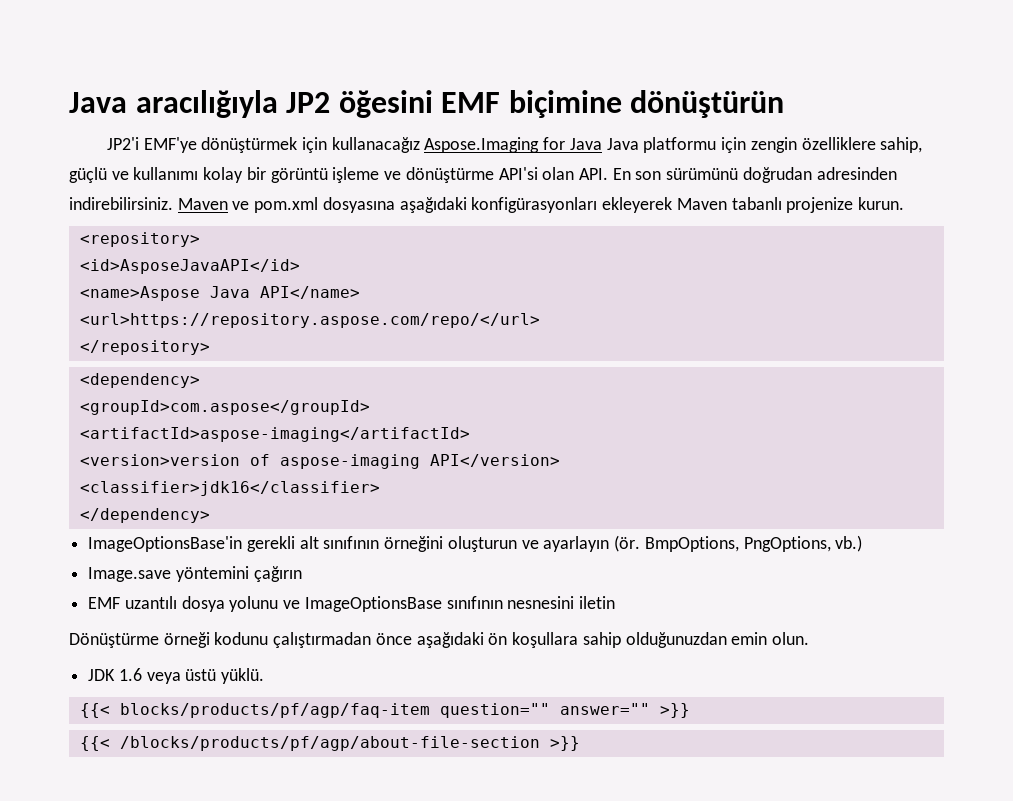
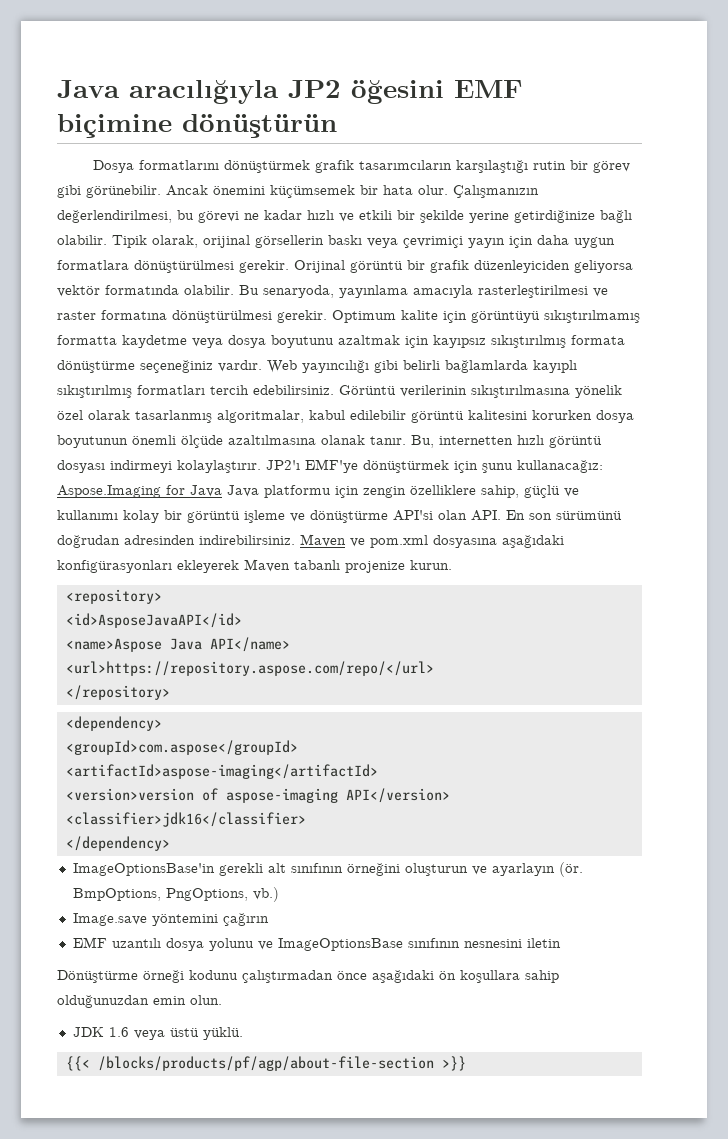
- JP2'i EMF'ye dönüştürmek için kullanacağız Aspose.Imaging for Java Java platformu için zengin özelliklere sahip, güçlü ve kullanımı kolay bir görüntü işleme ve dönüştürme API'si olan API. En son sürümünü doğrudan adresinden indirebilirsiniz.
+ Dosya formatlarını dönüştürmek grafik tasarımcıların karşılaştığı rutin bir görev gibi görünebilir. Ancak önemini küçümsemek bir hata olur. Çalışmanızın değerlendirilmesi, bu görevi ne kadar hızlı ve etkili bir şekilde yerine getirdiğinize bağlı olabilir. Tipik olarak, orijinal görsellerin baskı veya çevrimiçi yayın için daha uygun formatlara dönüştürülmesi gerekir. Orijinal görüntü bir grafik düzenleyiciden geliyorsa vektör formatında olabilir. Bu senaryoda, yayınlama amacıyla rasterleştirilmesi ve raster formatına dönüştürülmesi gerekir. Optimum kalite için görüntüyü sıkıştırılmamış formatta kaydetme veya dosya boyutunu azaltmak için kayıpsız sıkıştırılmış formata dönüştürme seçeneğiniz vardır. Web yayıncılığı gibi belirli bağlamlarda kayıplı sıkıştırılmış formatları tercih edebilirsiniz. Görüntü verilerinin sıkıştırılmasına yönelik özel olarak tasarlanmış algoritmalar, kabul edilebilir görüntü kalitesini korurken dosya boyutunun önemli ölçüde azaltılmasına olanak tanır. Bu, internetten hızlı görüntü dosyası indirmeyi kolaylaştırır. JP2'ı EMF'ye dönüştürmek için şunu kullanacağız: Aspose.Imaging for Java Java platformu için zengin özelliklere sahip, güçlü ve kullanımı kolay bir görüntü işleme ve dönüştürme API'si olan API. En son sürümünü doğrudan adresinden indirebilirsiniz.
- {{< blocks/products/pf/agp/faq-item question="" answer="" >}}

